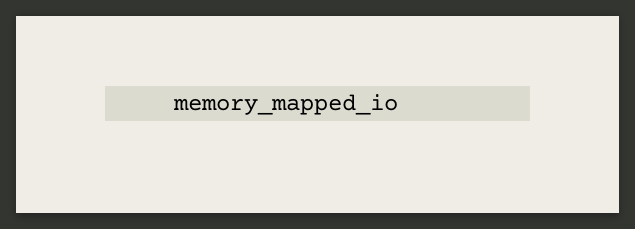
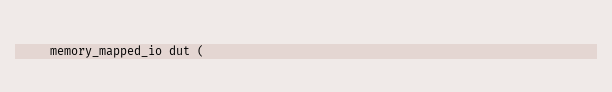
- memory_mapped_io
+ memory_mapped_io dut (

